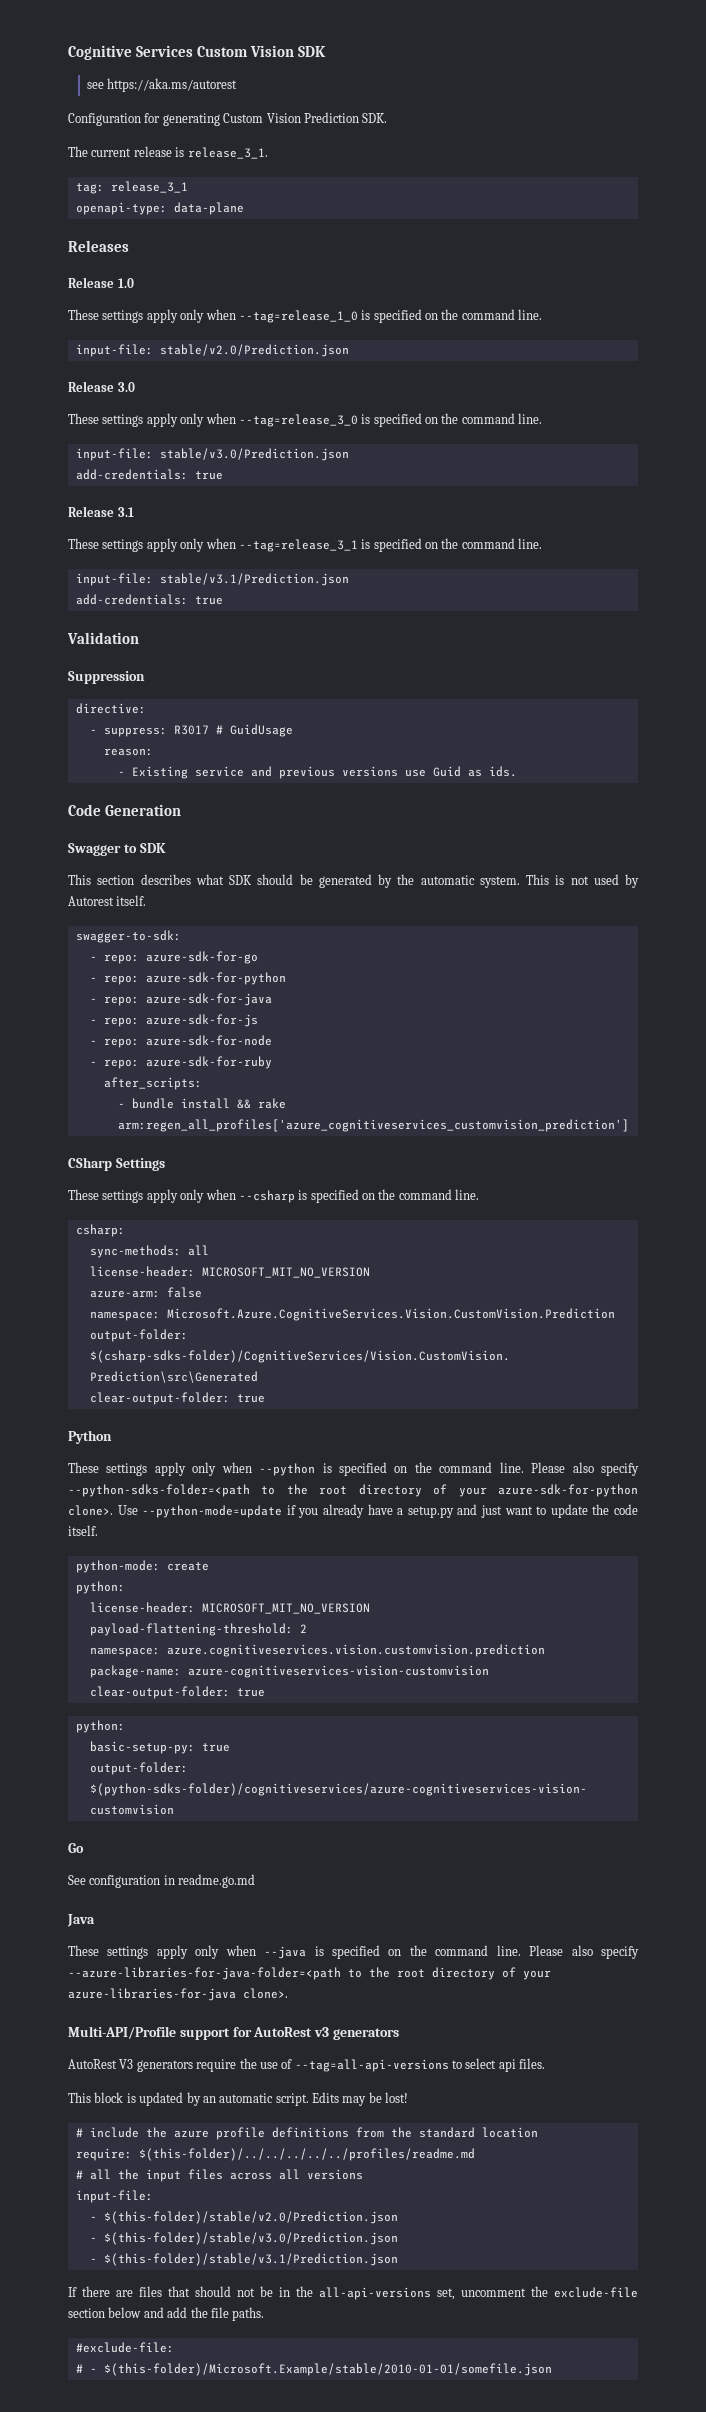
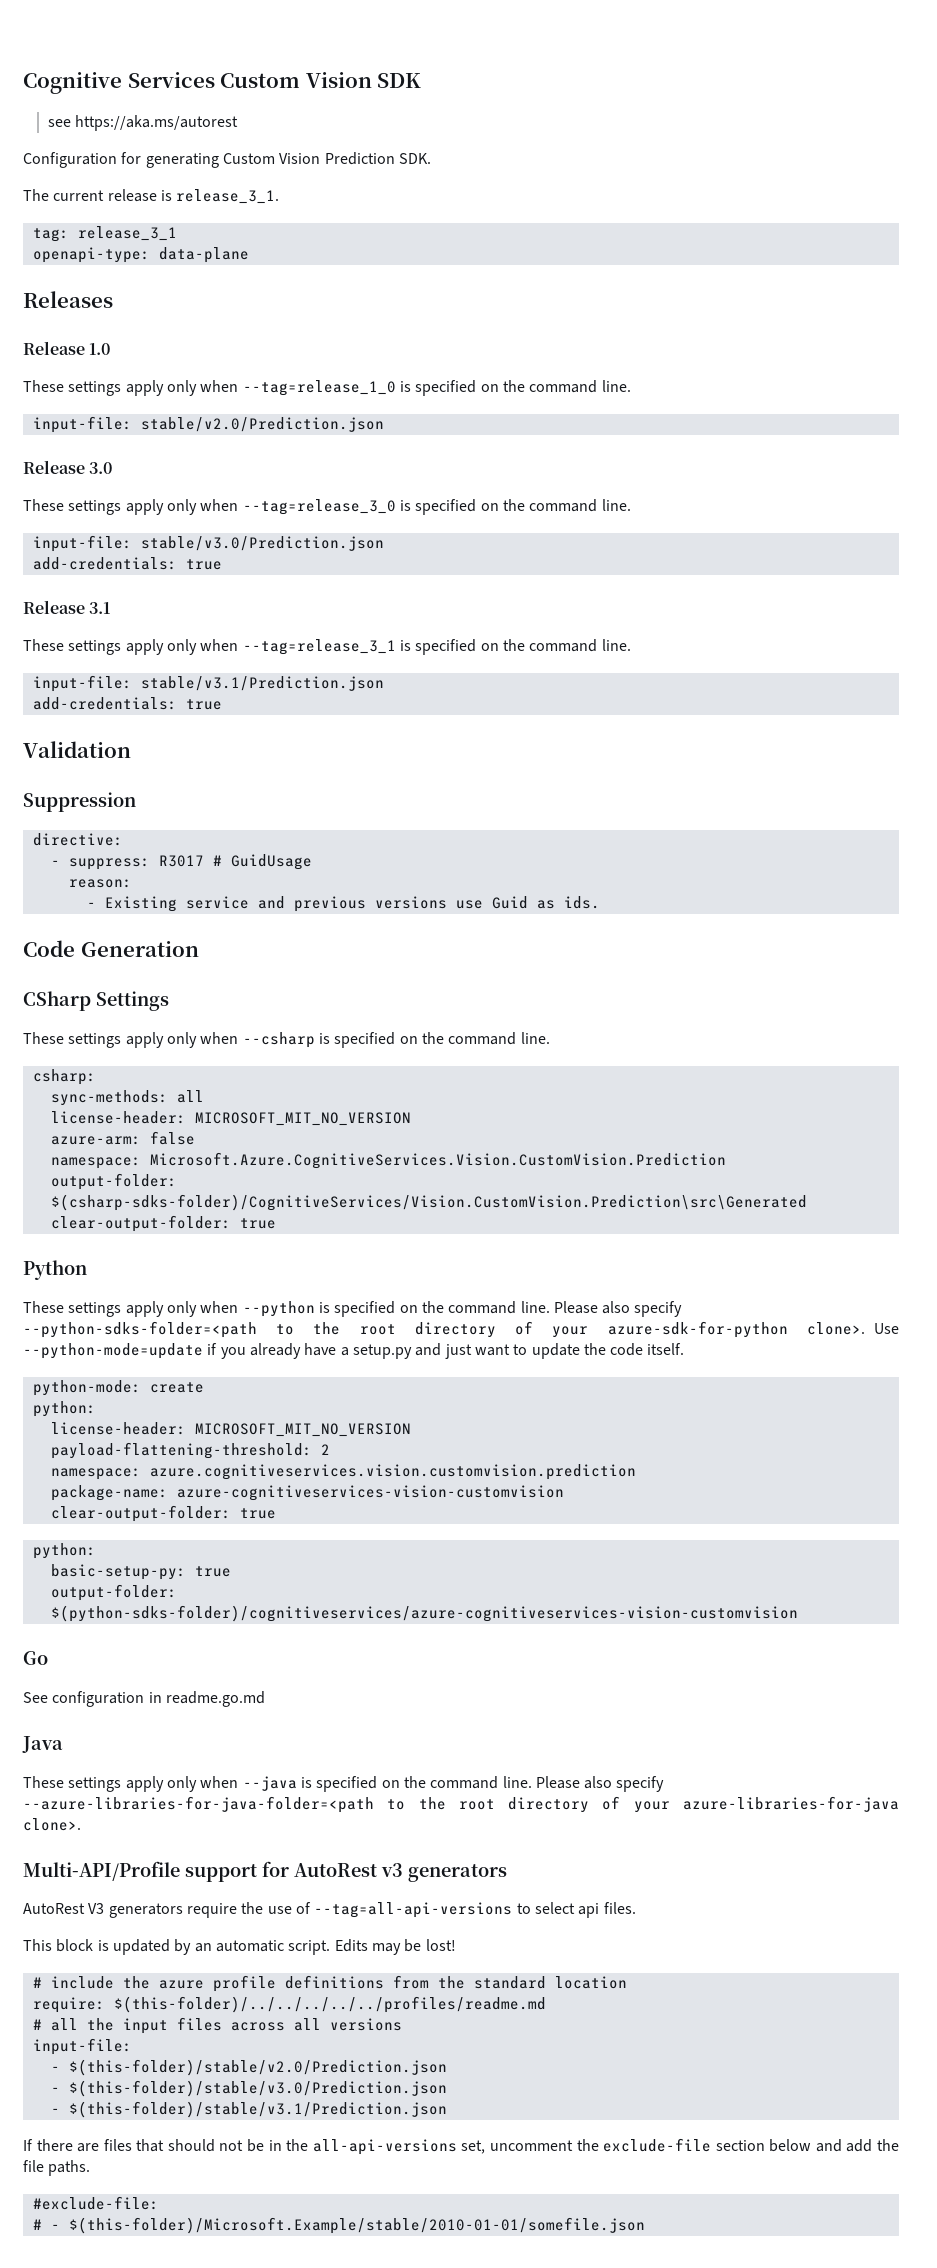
- Swagger to SDK
- This section describes what SDK should be generated by the automatic system. This is not used by Autorest itself.
- swagger-to-sdk:
- - repo: azure-sdk-for-go
- - repo: azure-sdk-for-python
- - repo: azure-sdk-for-java
- - repo: azure-sdk-for-js
- - repo: azure-sdk-for-node
- - repo: azure-sdk-for-ruby
- after_scripts:
- - bundle install && rake arm:regen_all_profiles['azure_cognitiveservices_customvision_prediction']

